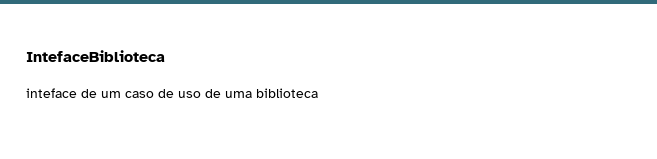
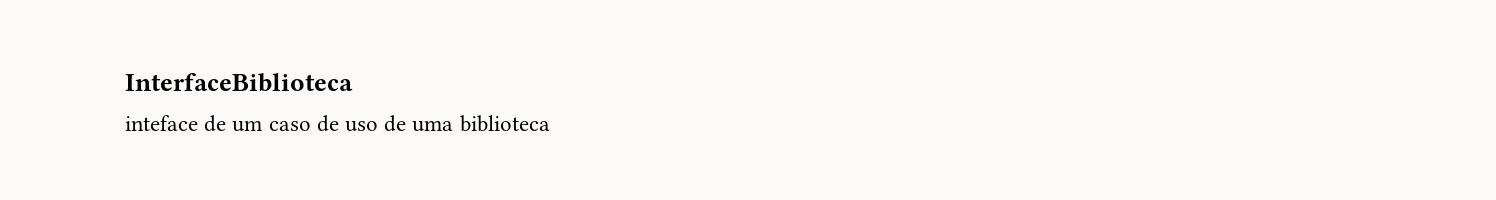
- IntefaceBiblioteca
+ InterfaceBiblioteca

